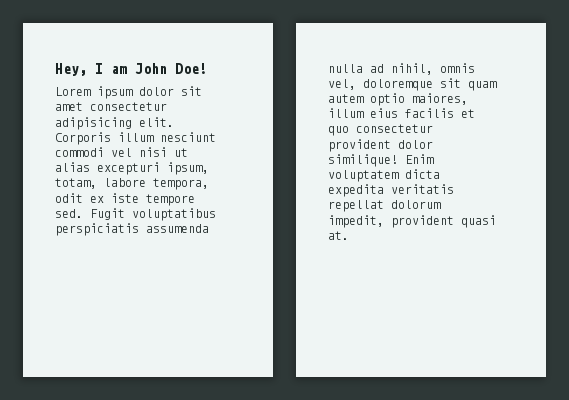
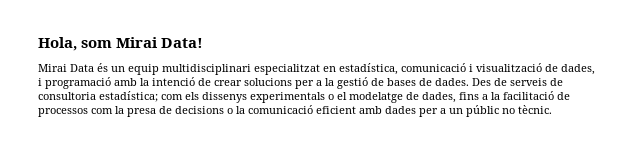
- Hey, I am John Doe!
- Lorem ipsum dolor sit amet consectetur adipisicing elit. Corporis illum nesciunt commodi vel nisi ut alias excepturi ipsum, totam, labore tempora, odit ex iste tempore sed. Fugit voluptatibus perspiciatis assumenda nulla ad nihil, omnis vel, doloremque sit quam autem optio maiores, illum eius facilis et quo consectetur provident dolor similique! Enim voluptatem dicta expedita veritatis repellat dolorum impedit, provident quasi at.
+ Hola, som Mirai Data!
+ Mirai Data és un equip multidisciplinari especialitzat en estadística, comunicació i visualització de dades, i programació amb la intenció de crear solucions per a la gestió de bases de dades. Des de serveis de consultoria estadística; com els dissenys experimentals o el modelatge de dades, fins a la facilitació de processos com la presa de decisions o la comunicació eficient amb dades per a un públic no tècnic.

